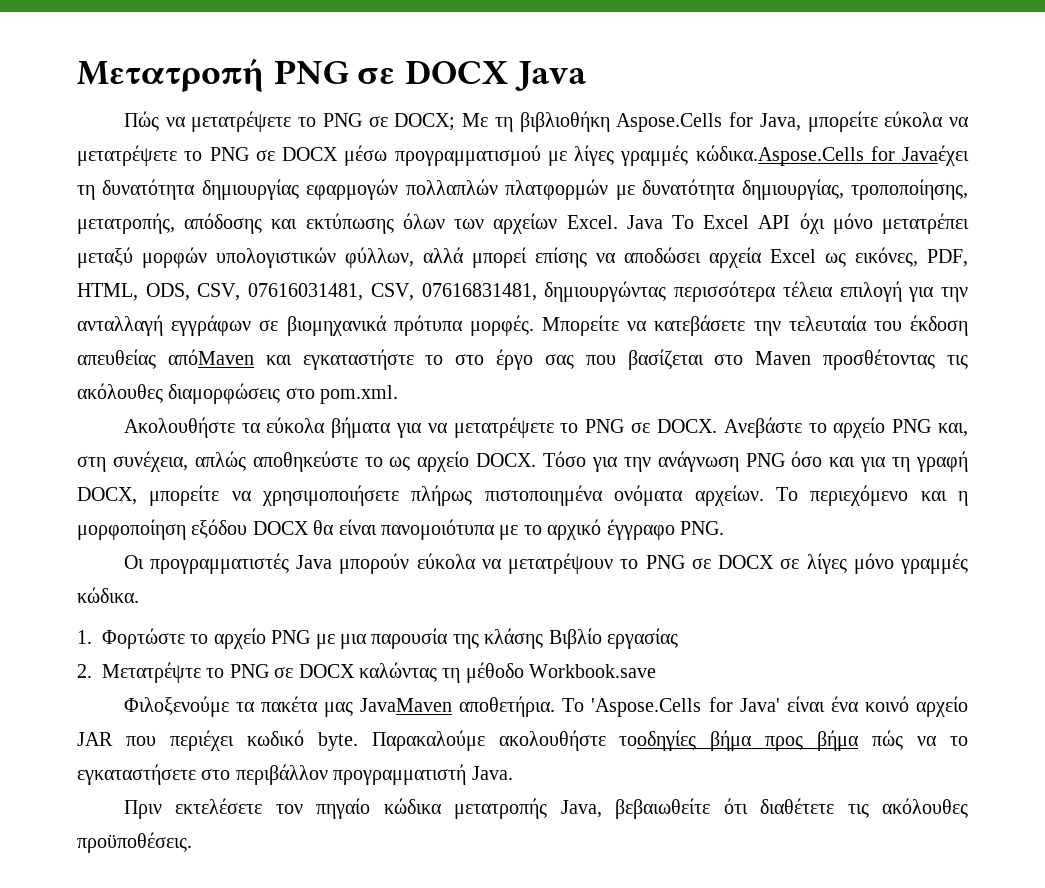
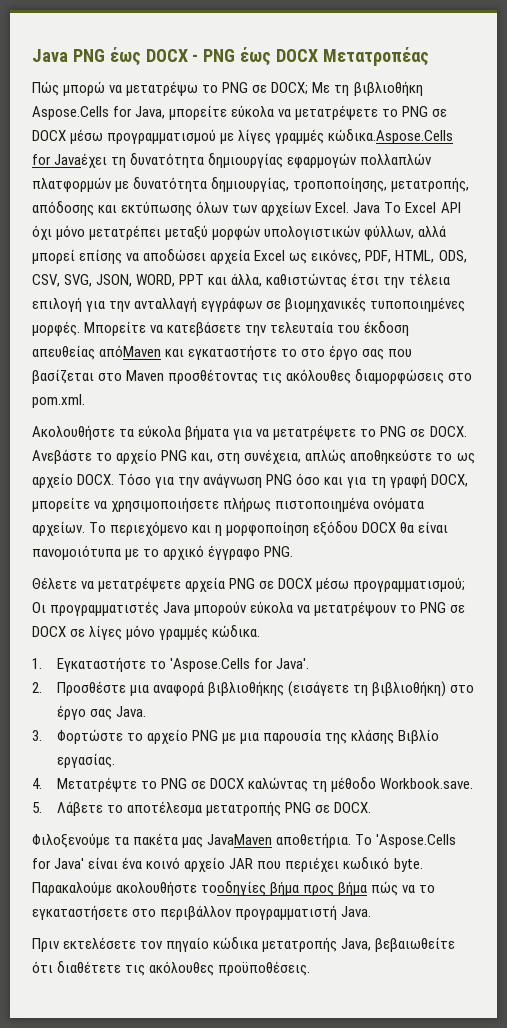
- Μετατροπή PNG σε DOCX Java
- Πώς να μετατρέψετε το PNG σε DOCX; Με τη βιβλιοθήκη Aspose.Cells for Java, μπορείτε εύκολα να μετατρέψετε το PNG σε DOCX μέσω προγραμματισμού με λίγες γραμμές κώδικα.Aspose.Cells for Javaέχει τη δυνατότητα δημιουργίας εφαρμογών πολλαπλών πλατφορμών με δυνατότητα δημιουργίας, τροποποίησης, μετατροπής, απόδοσης και εκτύπωσης όλων των αρχείων Excel.
+ Java PNG έως DOCX - PNG έως DOCX Μετατροπέας
+ Πώς μπορώ να μετατρέψω το PNG σε DOCX; Με τη βιβλιοθήκη Aspose.Cells for Java, μπορείτε εύκολα να μετατρέψετε το PNG σε DOCX μέσω προγραμματισμού με λίγες γραμμές κώδικα.Aspose.Cells for Javaέχει τη δυνατότητα δημιουργίας εφαρμογών πολλαπλών πλατφορμών με δυνατότητα δημιουργίας, τροποποίησης, μετατροπής, απόδοσης και εκτύπωσης όλων των αρχείων Excel.
- Java Το Excel API όχι μόνο μετατρέπει μεταξύ μορφών υπολογιστικών φύλλων, αλλά μπορεί επίσης να αποδώσει αρχεία Excel ως εικόνες, PDF, HTML, ODS, CSV, 07616031481, CSV, 07616831481, δημιουργώντας περισσότερα τέλεια επιλογή για την ανταλλαγή εγγράφων σε βιομηχανικά πρότυπα μορφές.
+ Java Το Excel API όχι μόνο μετατρέπει μεταξύ μορφών υπολογιστικών φύλλων, αλλά μπορεί επίσης να αποδώσει αρχεία Excel ως εικόνες, PDF, HTML, ODS, CSV, SVG, JSON, WORD, PPT και άλλα, καθιστώντας έτσι την τέλεια επιλογή για την ανταλλαγή εγγράφων σε βιομηχανικές τυποποιημένες μορφές.
- Οι προγραμματιστές Java μπορούν εύκολα να μετατρέψουν το PNG σε DOCX σε λίγες μόνο γραμμές κώδικα.
+ Θέλετε να μετατρέψετε αρχεία PNG σε DOCX μέσω προγραμματισμού; Οι προγραμματιστές Java μπορούν εύκολα να μετατρέψουν το PNG σε DOCX σε λίγες μόνο γραμμές κώδικα.
- 1. Φορτώστε το αρχείο PNG με μια παρουσία της κλάσης Βιβλίο εργασίας
- 2. Μετατρέψτε το PNG σε DOCX καλώντας τη μέθοδο Workbook.save
+ 1. Εγκαταστήστε το 'Aspose.Cells for Java'.
+ 2. Προσθέστε μια αναφορά βιβλιοθήκης (εισάγετε τη βιβλιοθήκη) στο έργο σας Java.
+ 3. Φορτώστε το αρχείο PNG με μια παρουσία της κλάσης Βιβλίο εργασίας.
+ 4. Μετατρέψτε το PNG σε DOCX καλώντας τη μέθοδο Workbook.save.
+ 5. Λάβετε το αποτέλεσμα μετατροπής PNG σε DOCX.

